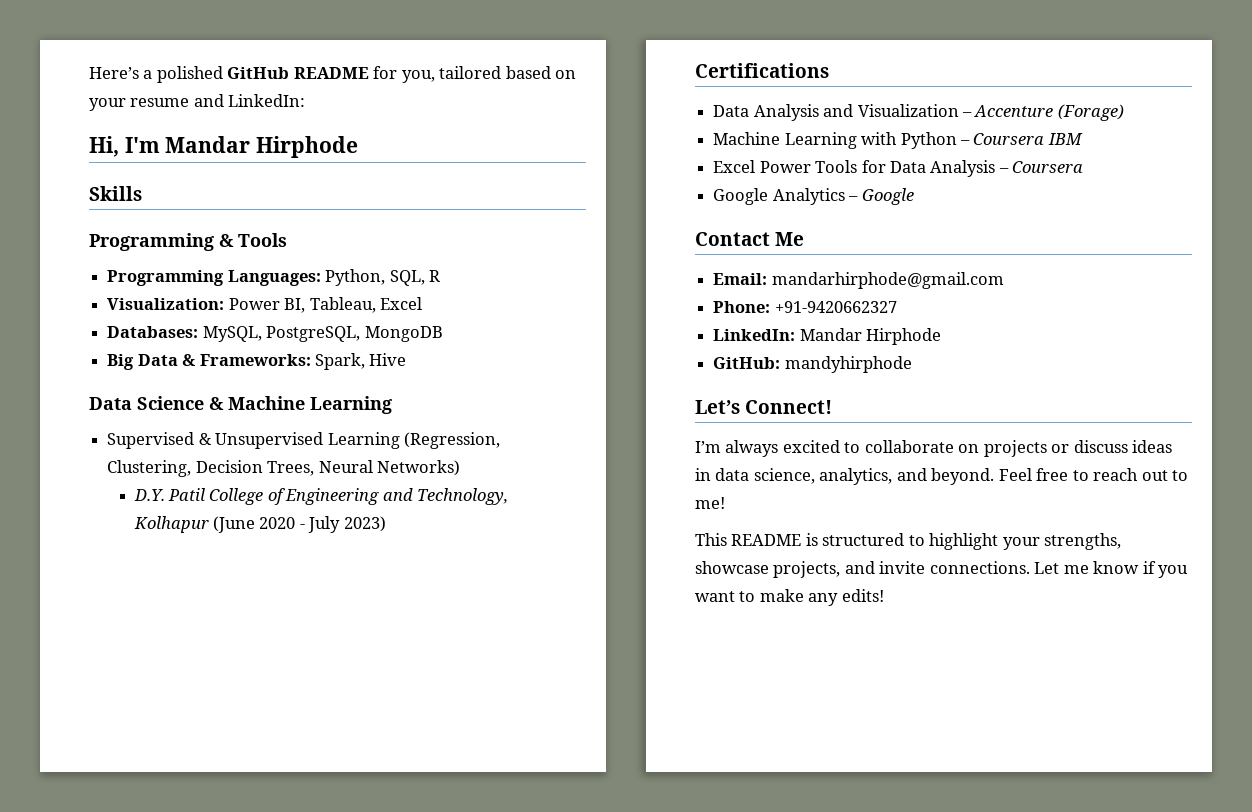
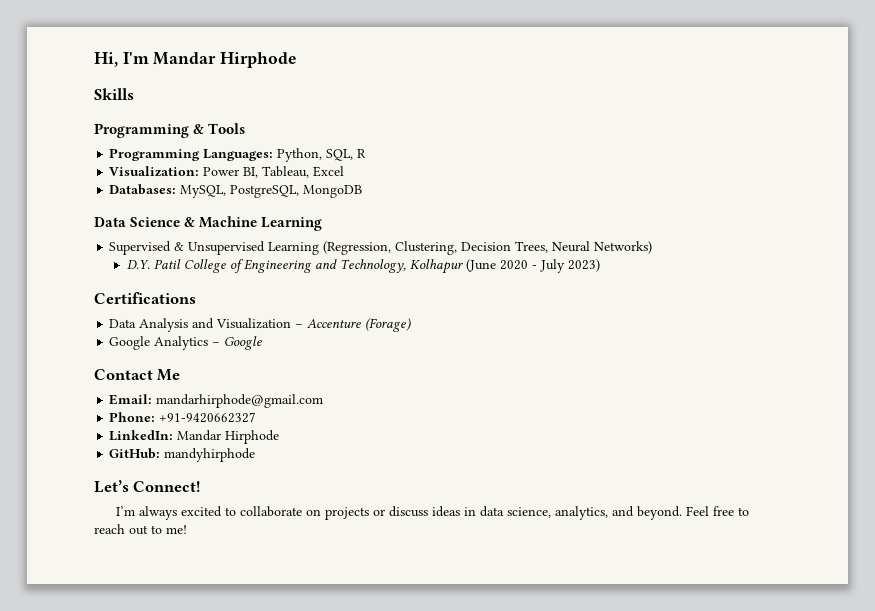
- Here’s a polished GitHub README for you, tailored based on your resume and LinkedIn:
- Big Data & Frameworks: Spark, Hive
- Machine Learning with Python – Coursera IBM
- Excel Power Tools for Data Analysis – Coursera
- This README is structured to highlight your strengths, showcase projects, and invite connections. Let me know if you want to make any edits!

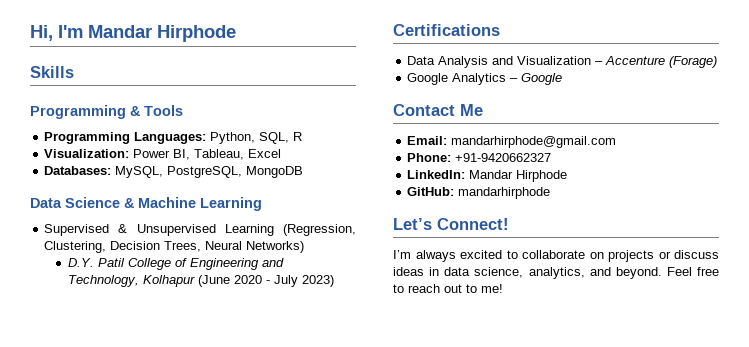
- GitHub: mandyhirphode
+ GitHub: mandarhirphode

